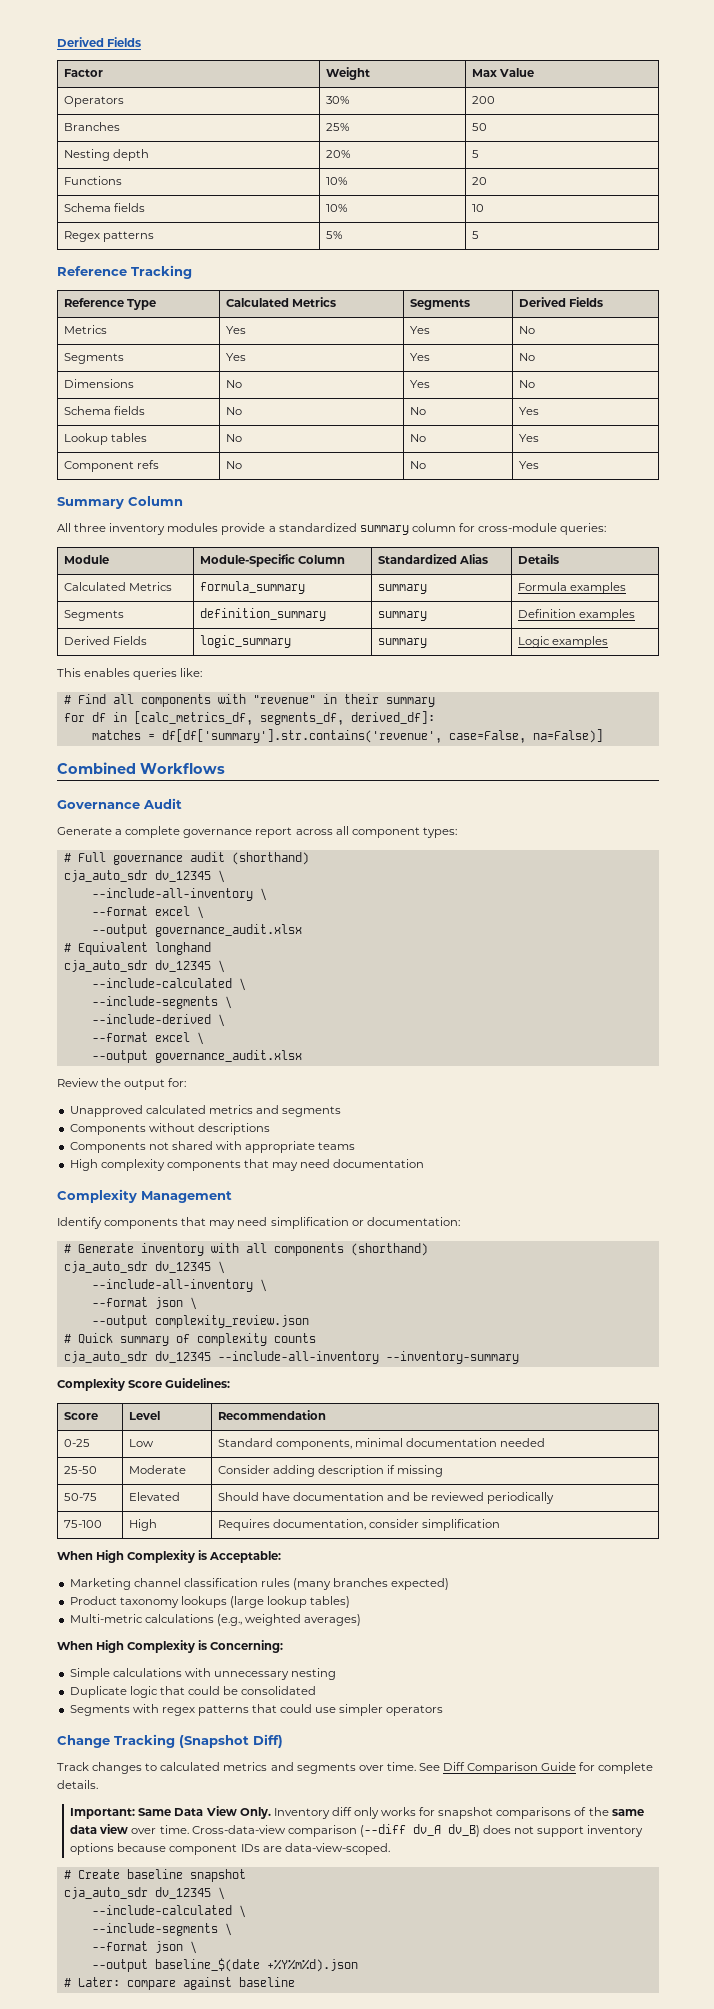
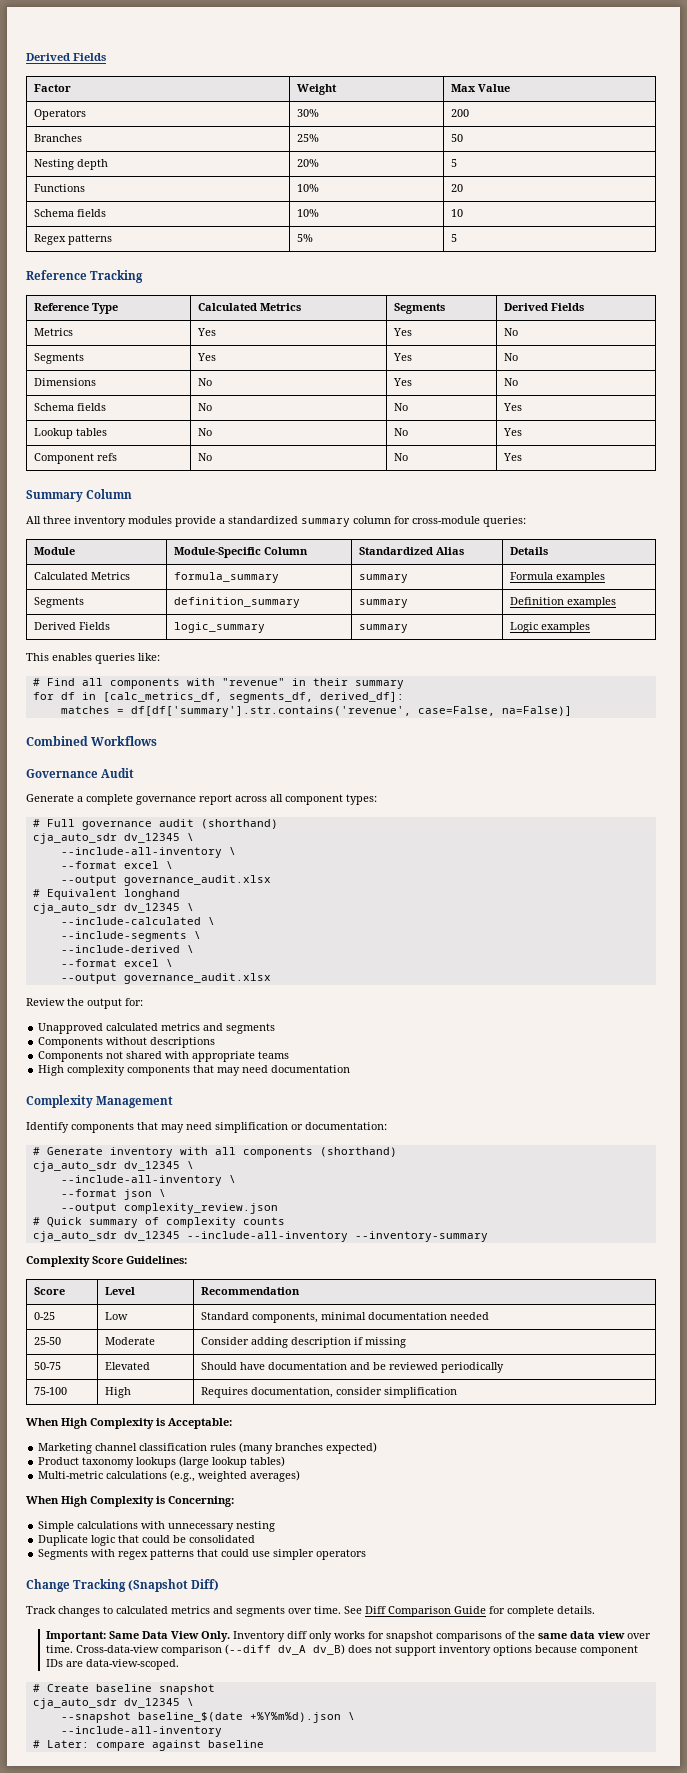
  # Create baseline snapshot
  cja_auto_sdr dv_12345 \
- --include-calculated \
- --include-segments \
- --format json \
- --output baseline_$(date +%Y%m%d).json
+ --snapshot baseline_$(date +%Y%m%d).json \
+ --include-all-inventory

